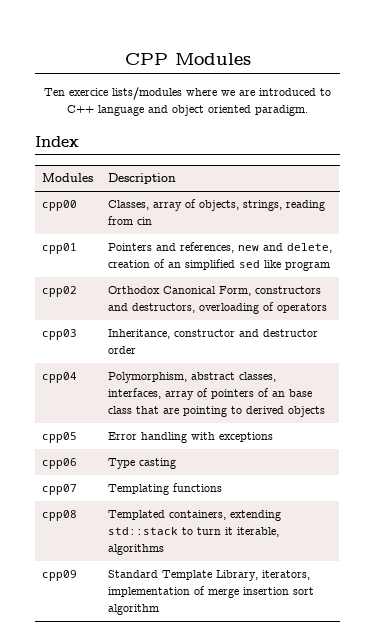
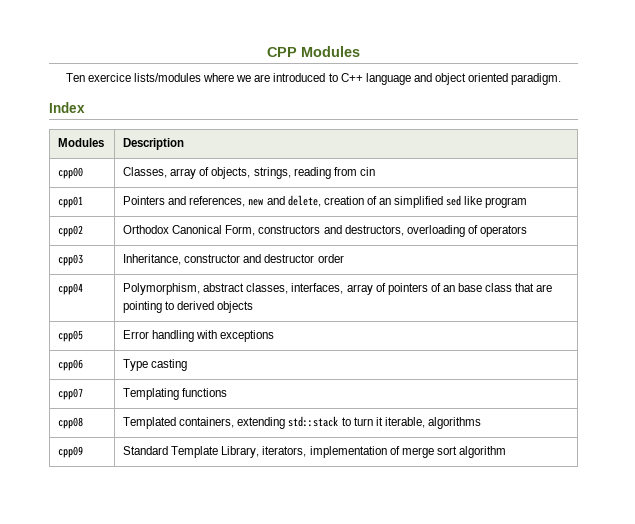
- cpp09 | Standard Template Library, iterators, implementation of merge insertion sort algorithm
+ cpp09 | Standard Template Library, iterators, implementation of merge sort algorithm

